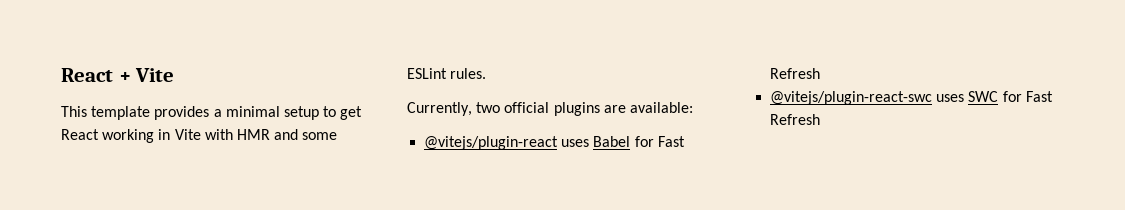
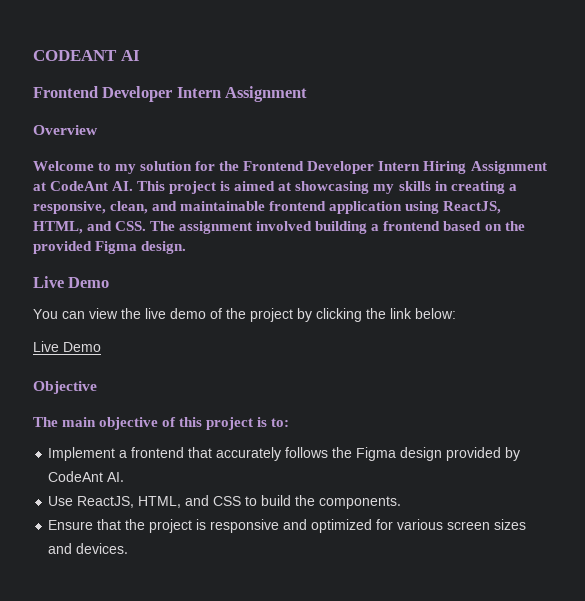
- React + Vite
- This template provides a minimal setup to get React working in Vite with HMR and some ESLint rules.
- Currently, two official plugins are available:
- @vitejs/plugin-react uses Babel for Fast Refresh
- @vitejs/plugin-react-swc uses SWC for Fast Refresh
+ CODEANT AI
+ Frontend Developer Intern Assignment
+ Overview
+ Welcome to my solution for the Frontend Developer Intern Hiring Assignment at CodeAnt AI. This project is aimed at showcasing my skills in creating a responsive, clean, and maintainable frontend application using ReactJS, HTML, and CSS. The assignment involved building a frontend based on the provided Figma design.
+ Live Demo
+ You can view the live demo of the project by clicking the link below:
+ Live Demo
+ Objective
+ The main objective of this project is to:
+ Implement a frontend that accurately follows the Figma design provided by CodeAnt AI.
+ Use ReactJS, HTML, and CSS to build the components.
+ Ensure that the project is responsive and optimized for various screen sizes and devices.

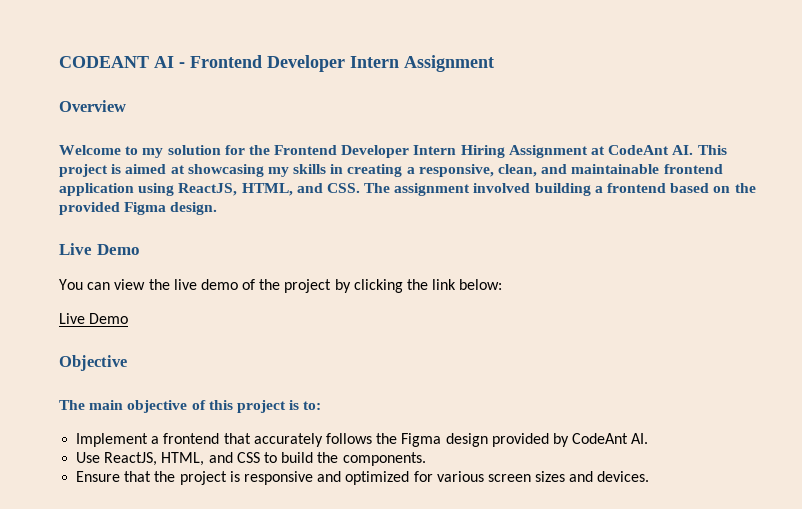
- CODEANT AI
- Frontend Developer Intern Assignment
+ CODEANT AI - Frontend Developer Intern Assignment

